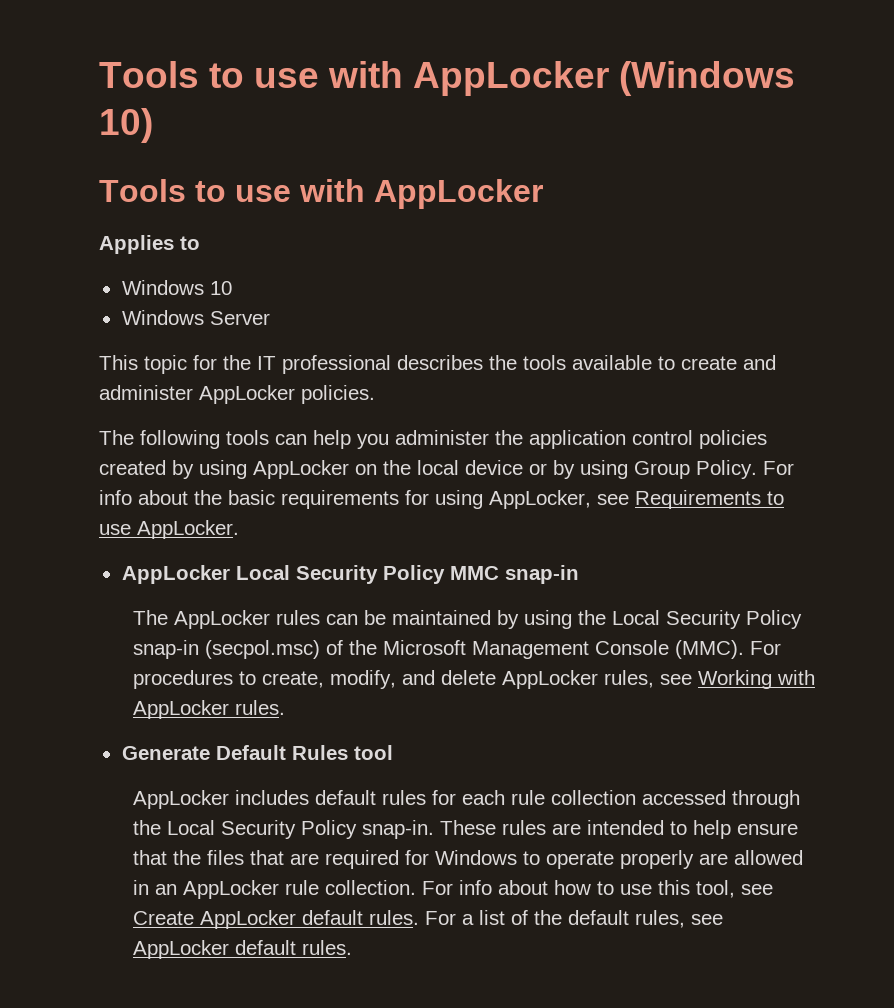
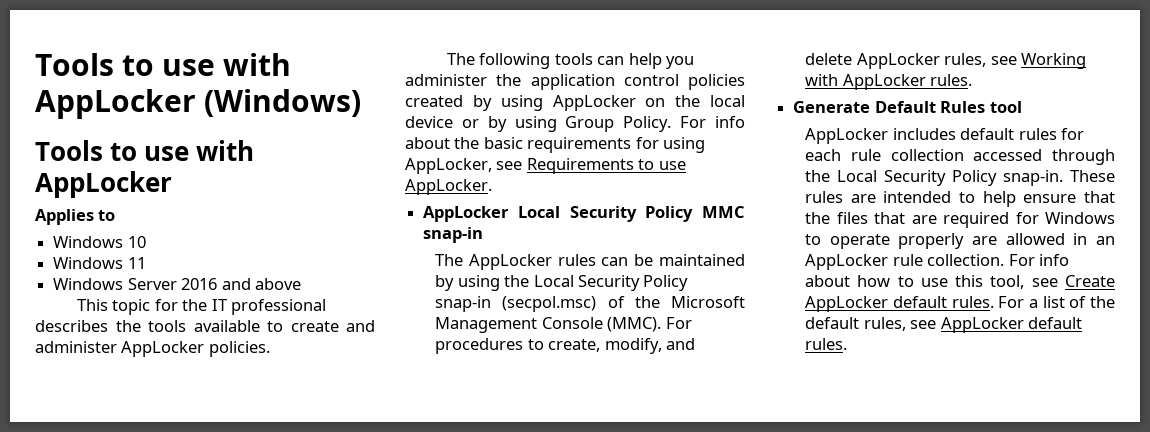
- Tools to use with AppLocker (Windows 10)
+ Tools to use with AppLocker (Windows)
+ Windows 11
- Windows Server
+ Windows Server 2016 and above

